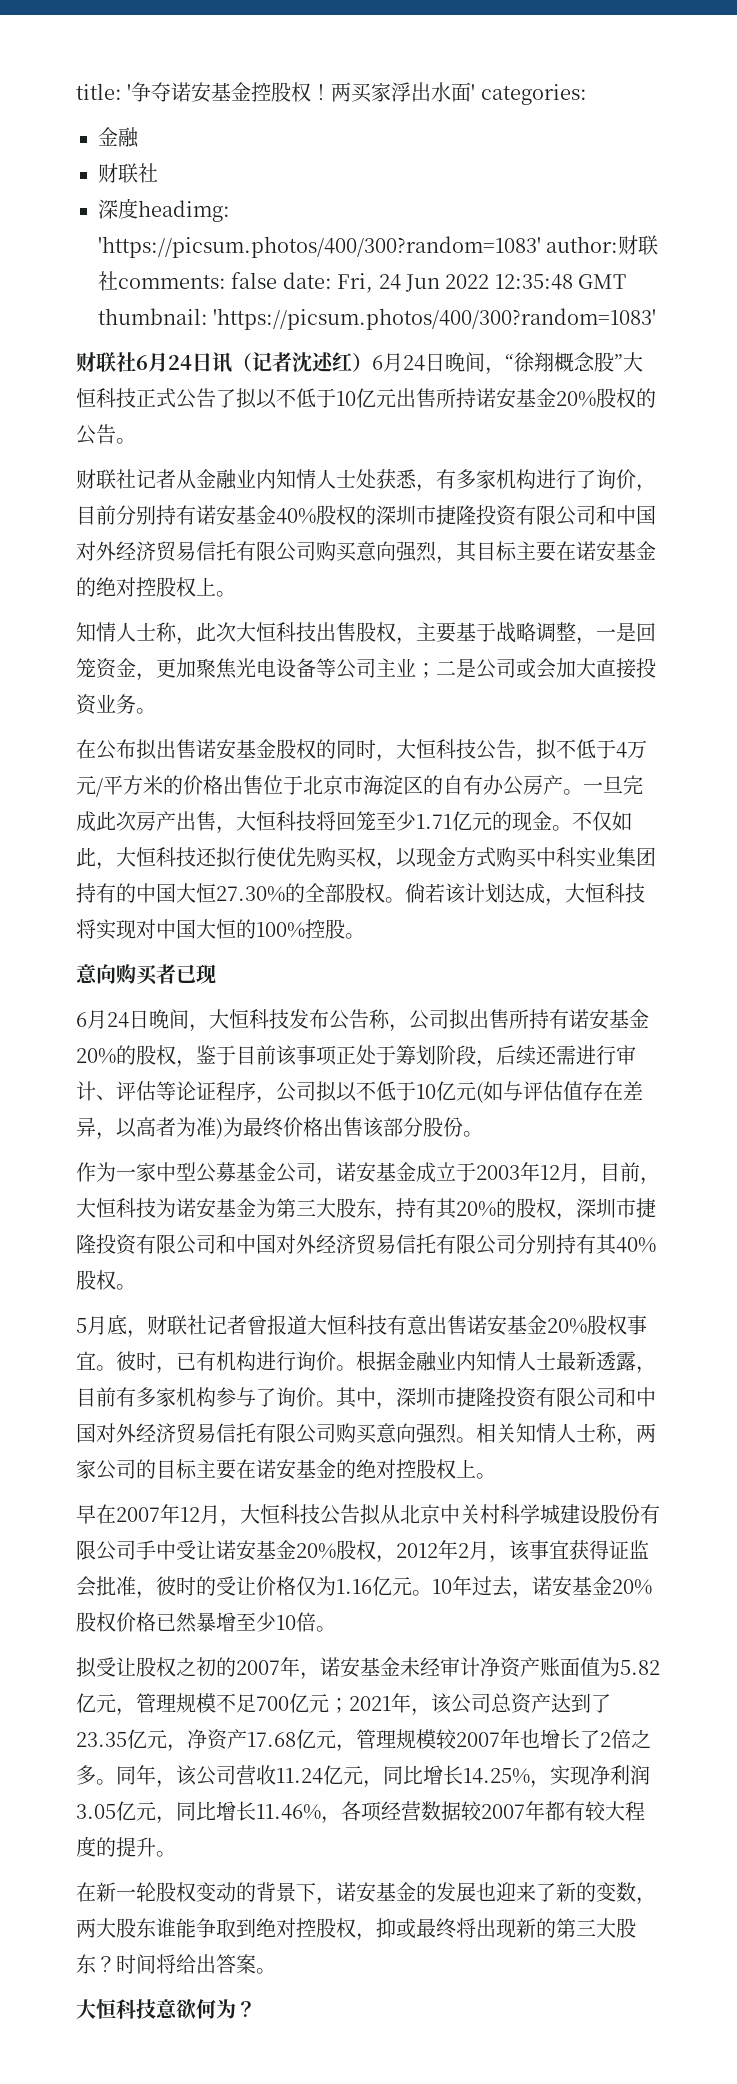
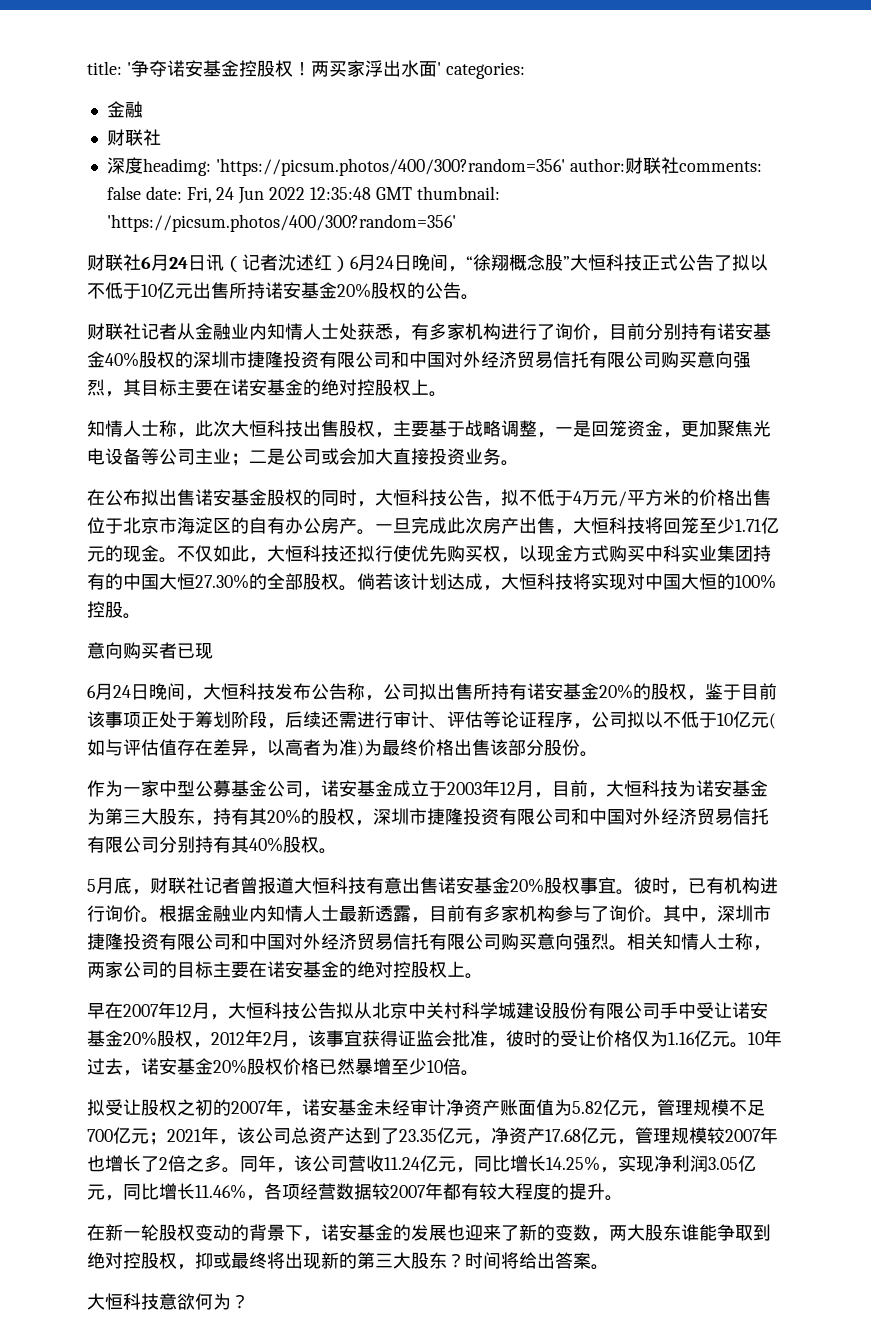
- 深度headimg: 'https://picsum.photos/400/300?random=1083' author:财联社comments: false date: Fri, 24 Jun 2022 12:35:48 GMT thumbnail: 'https://picsum.photos/400/300?random=1083'
+ 深度headimg: 'https://picsum.photos/400/300?random=356' author:财联社comments: false date: Fri, 24 Jun 2022 12:35:48 GMT thumbnail: 'https://picsum.photos/400/300?random=356'

